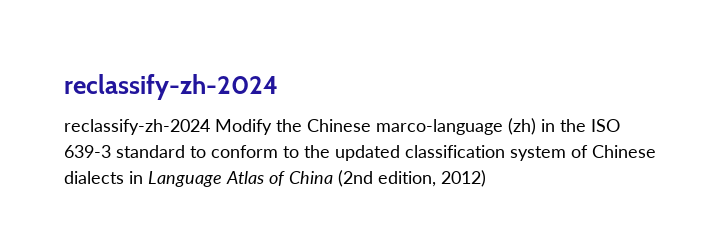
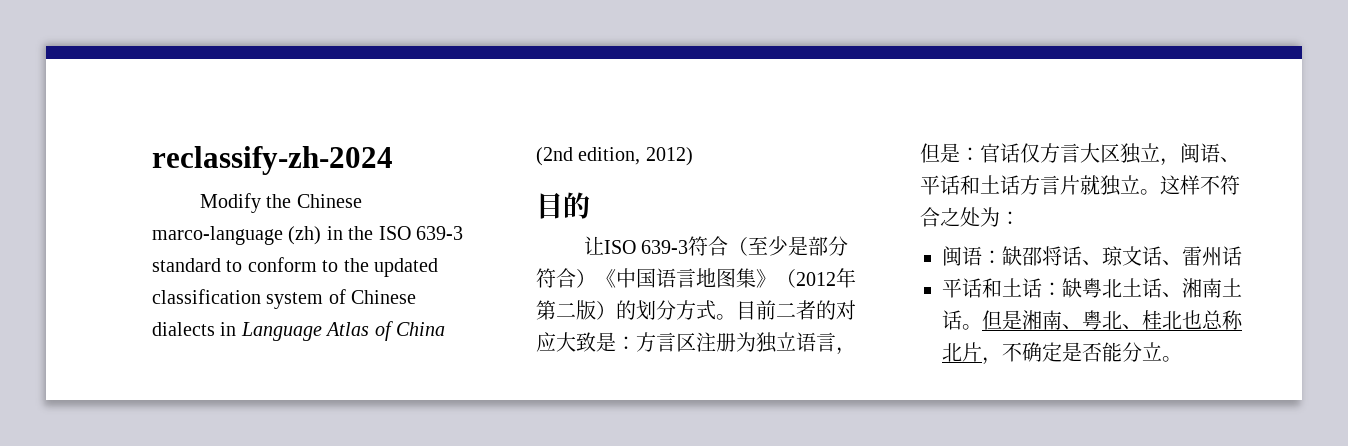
- reclassify-zh-2024 Modify the Chinese marco-language (zh) in the ISO 639-3 standard to conform to the updated classification system of Chinese dialects in Language Atlas of China (2nd edition, 2012)
+ Modify the Chinese marco-language (zh) in the ISO 639-3 standard to conform to the updated classification system of Chinese dialects in Language Atlas of China (2nd edition, 2012)
+ 目的
+ 让ISO 639-3符合（至少是部分符合）《中国语言地图集》（2012年第二版）的划分方式。目前二者的对应大致是：方言区注册为独立语言，但是：官话仅方言大区独立，闽语、平话和土话方言片就独立。这样不符合之处为：
+ 闽语：缺邵将话、琼文话、雷州话
+ 平话和土话：缺粤北土话、湘南土话。但是湘南、粤北、桂北也总称北片，不确定是否能分立。

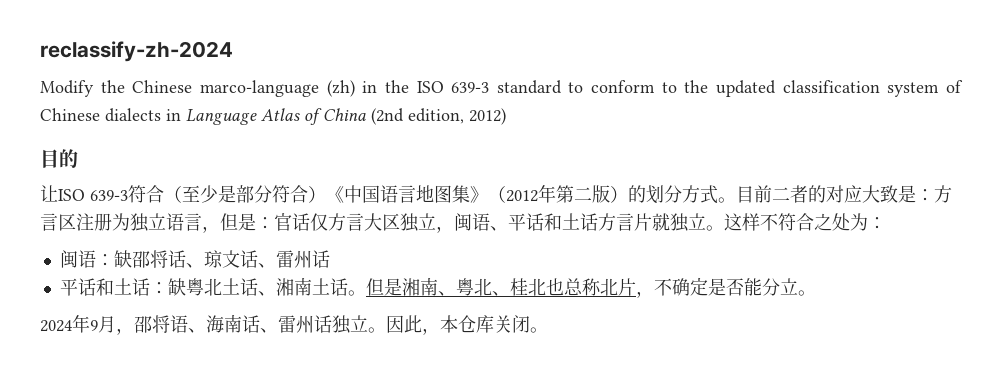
+ 2024年9月，邵将语、海南话、雷州话独立。因此，本仓库关闭。

